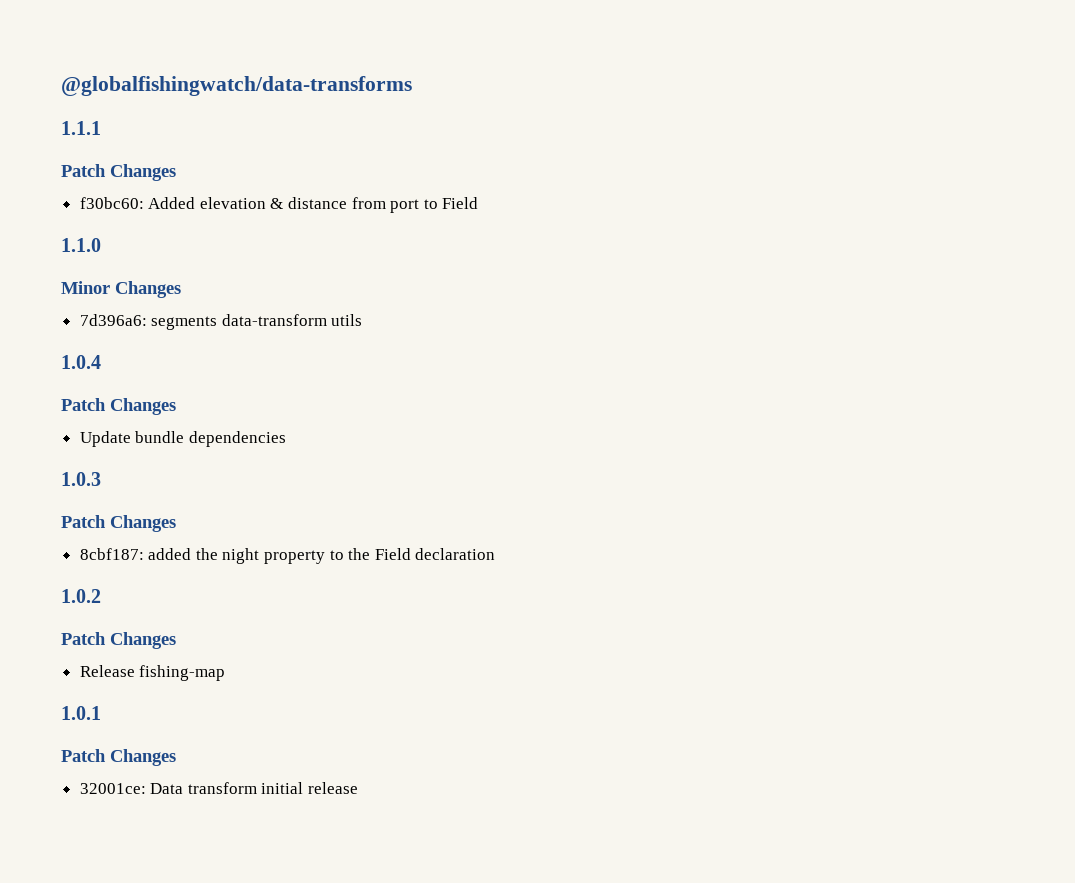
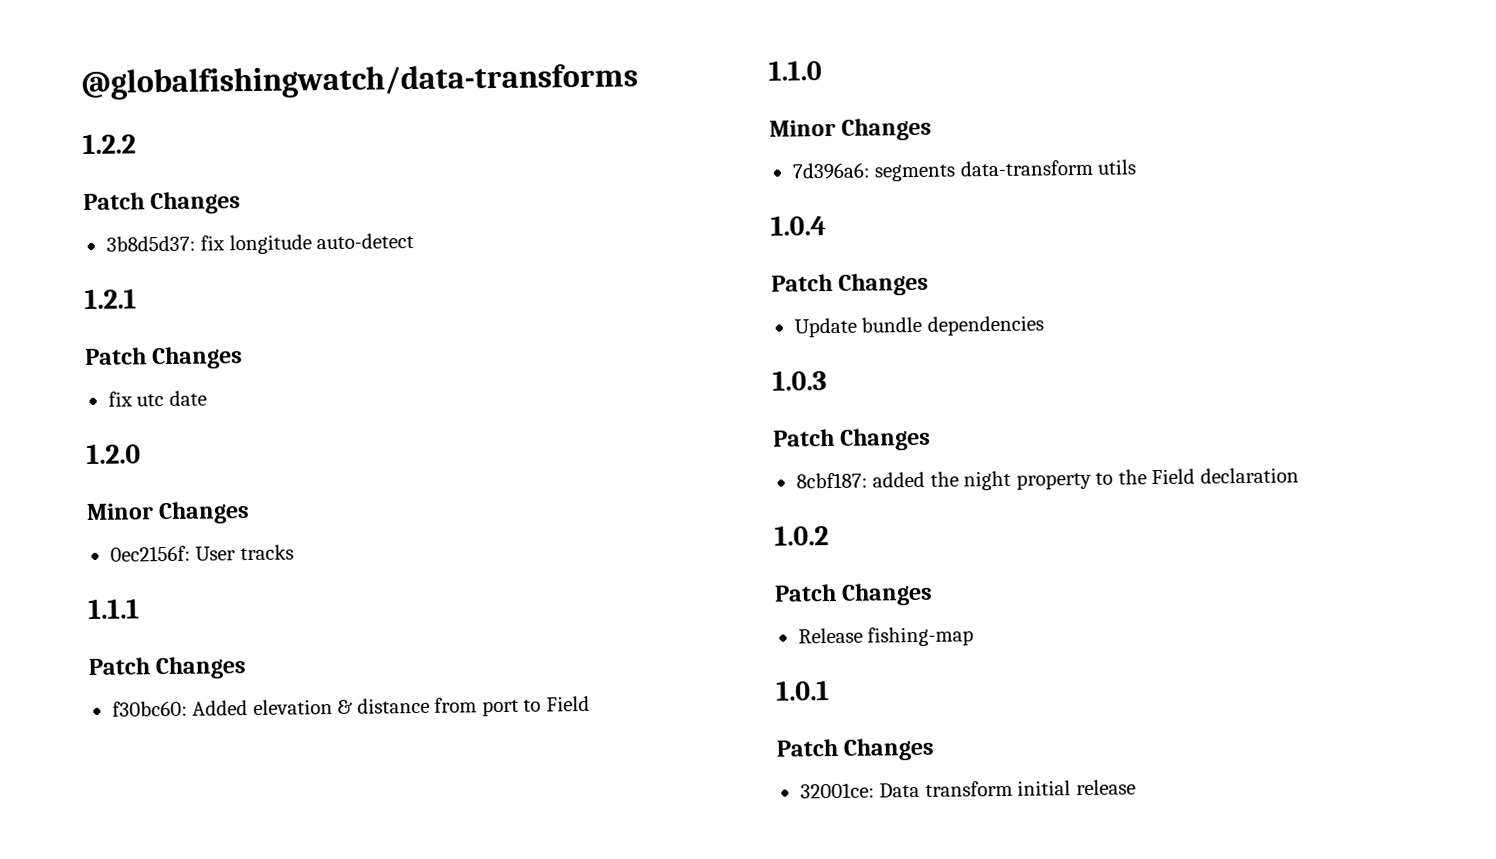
+ 1.2.2
+ Patch Changes
+ 3b8d5d37: fix longitude auto-detect
+ 1.2.1
+ Patch Changes
+ fix utc date
+ 1.2.0
+ Minor Changes
+ 0ec2156f: User tracks

